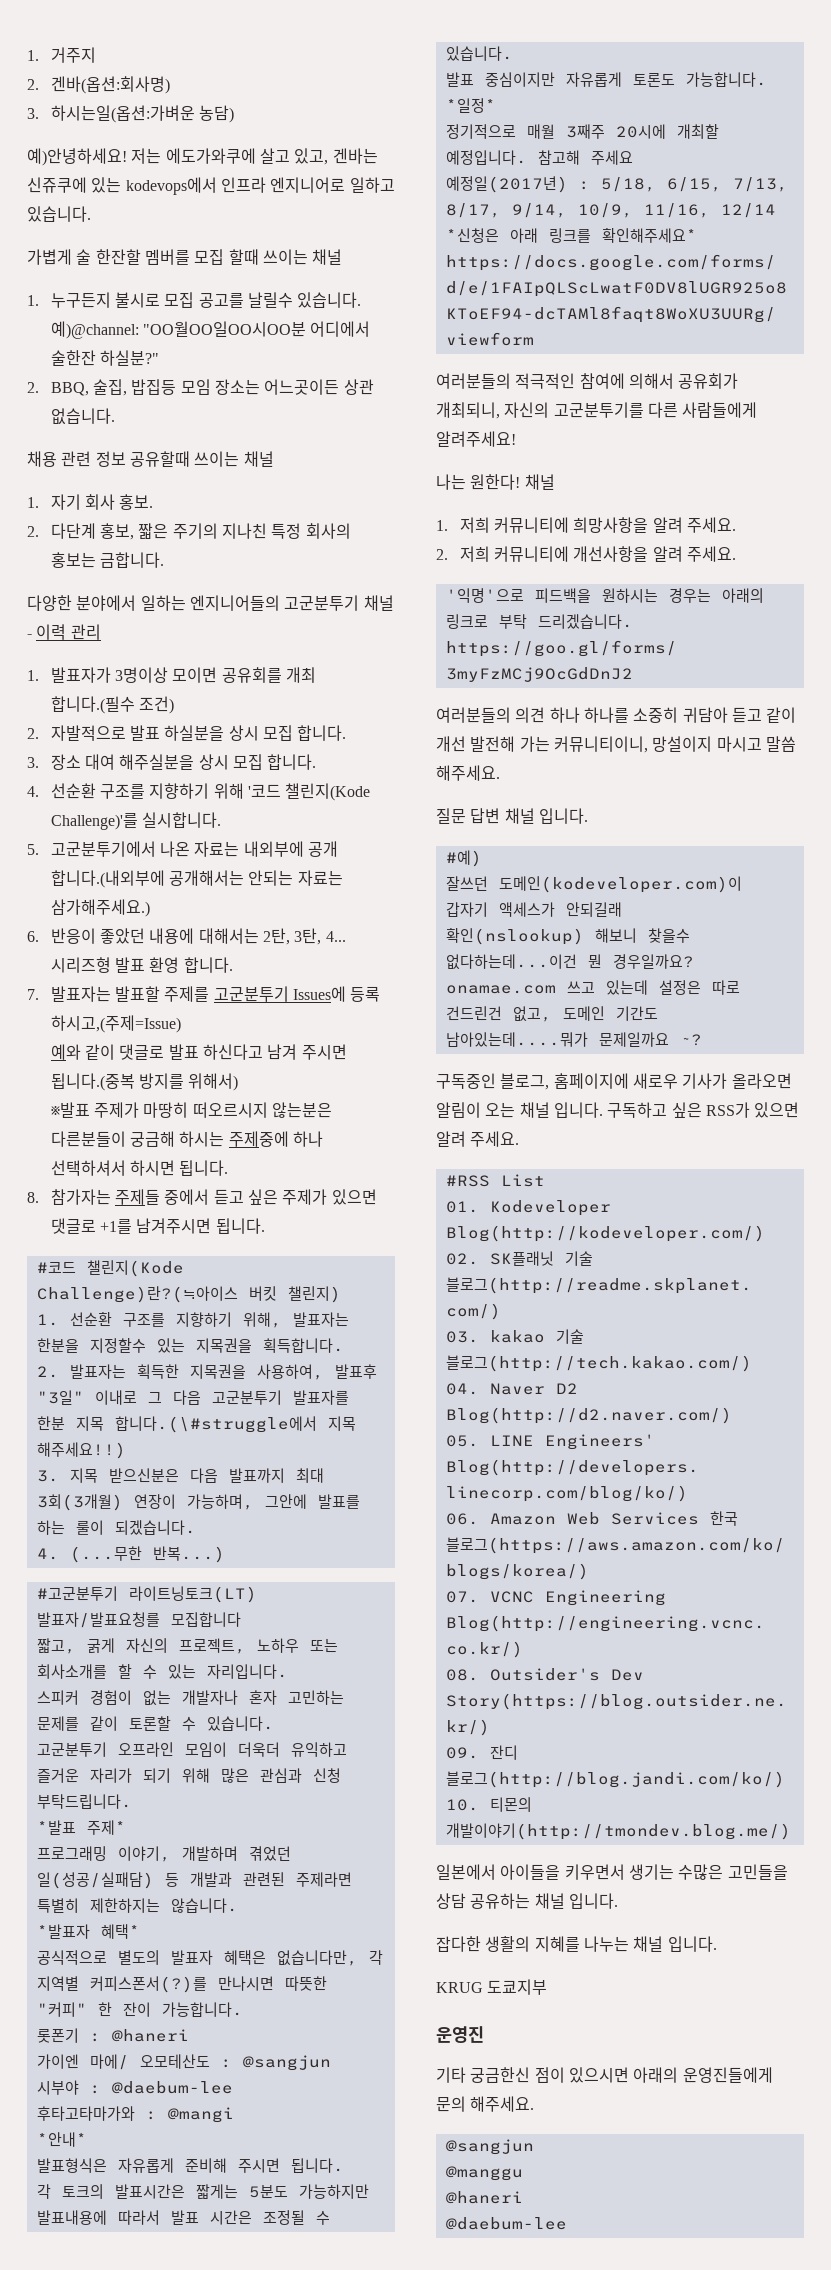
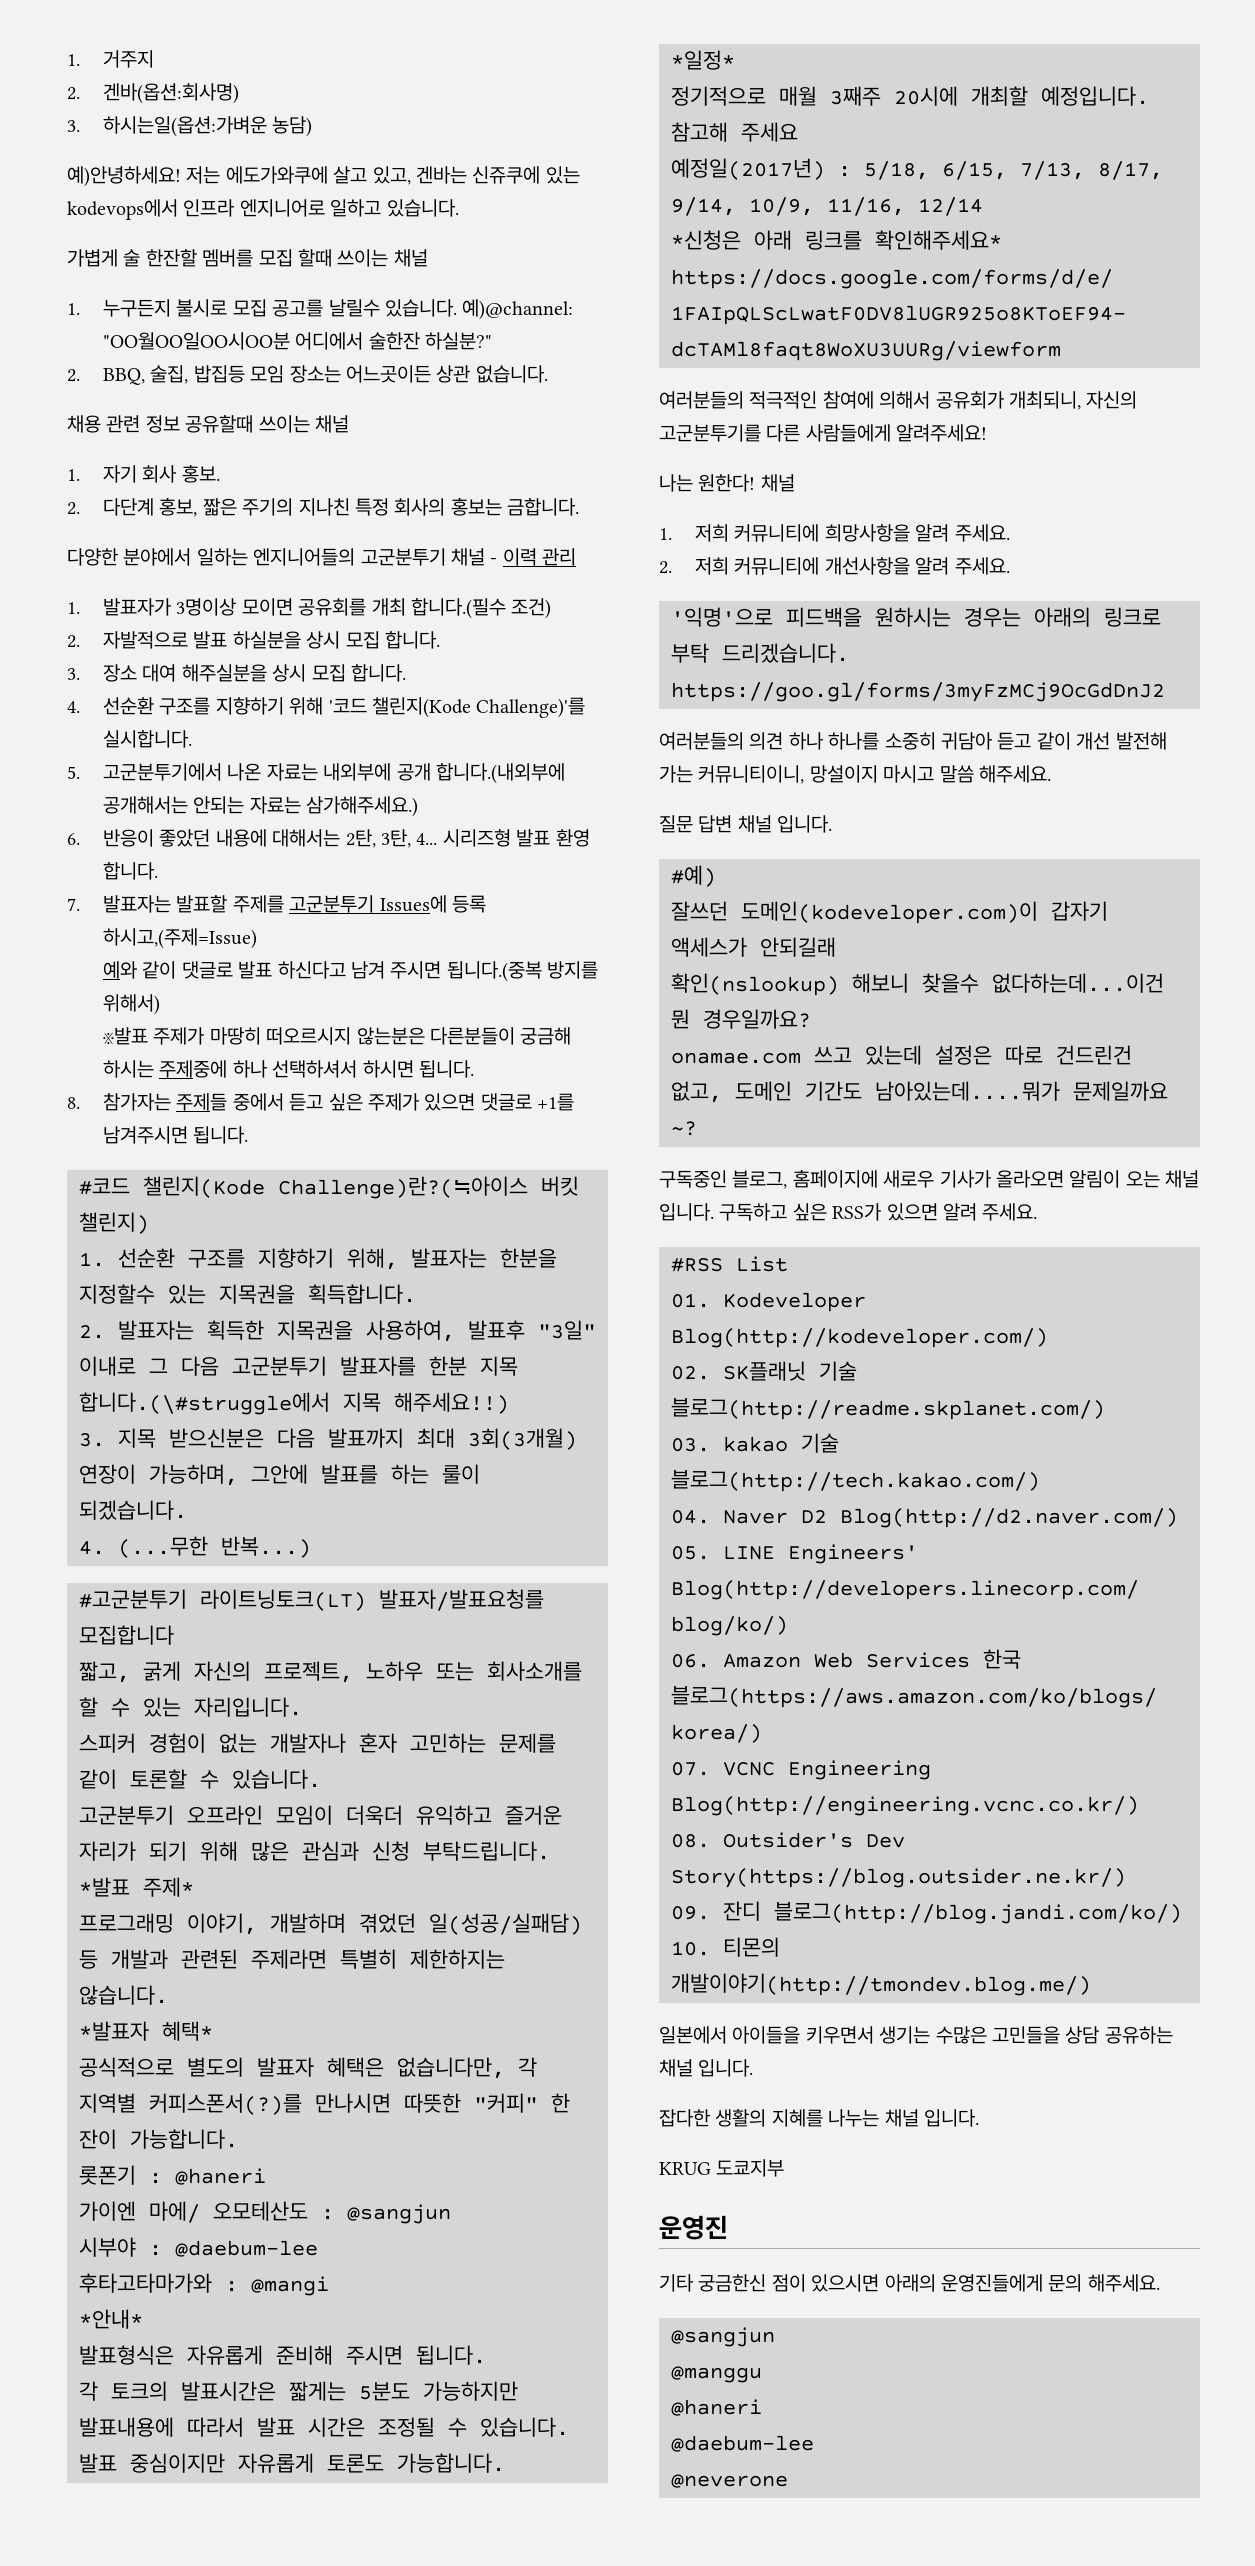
+ @neverone

